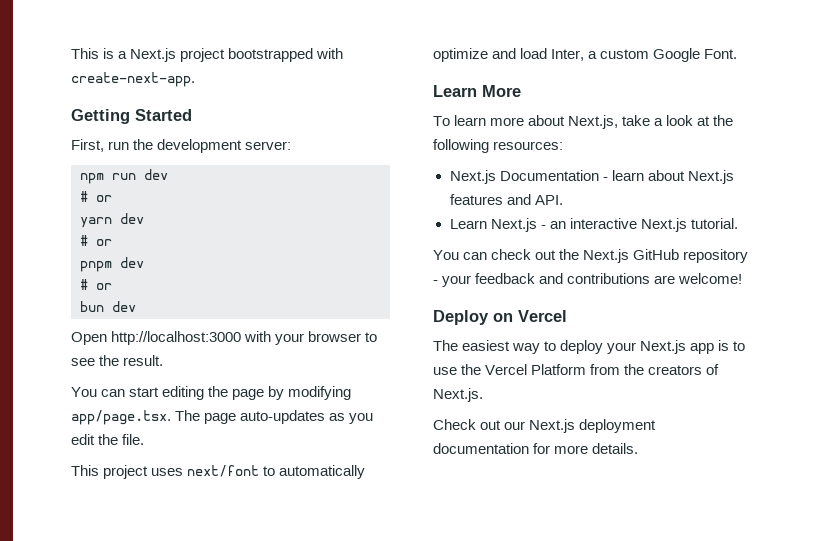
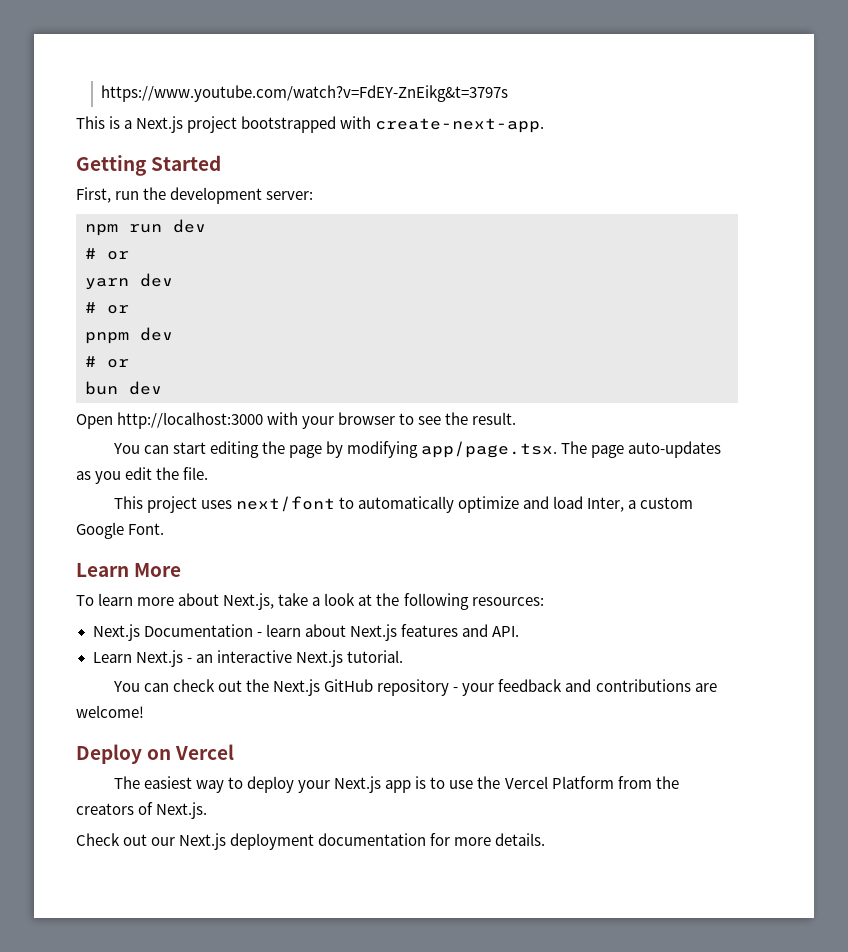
+ https://www.youtube.com/watch?v=FdEY-ZnEikg&t=3797s

